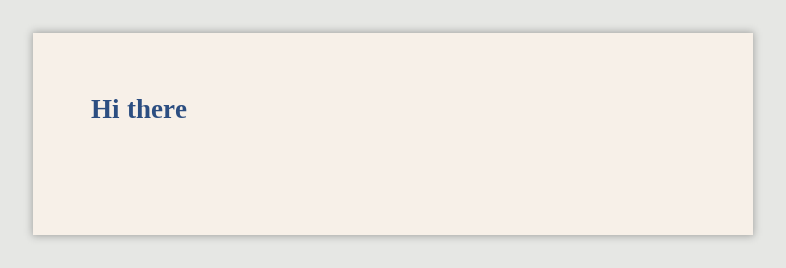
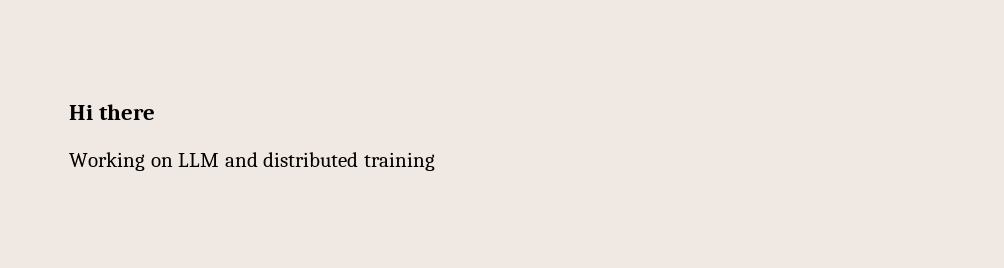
+ Working on LLM and distributed training

